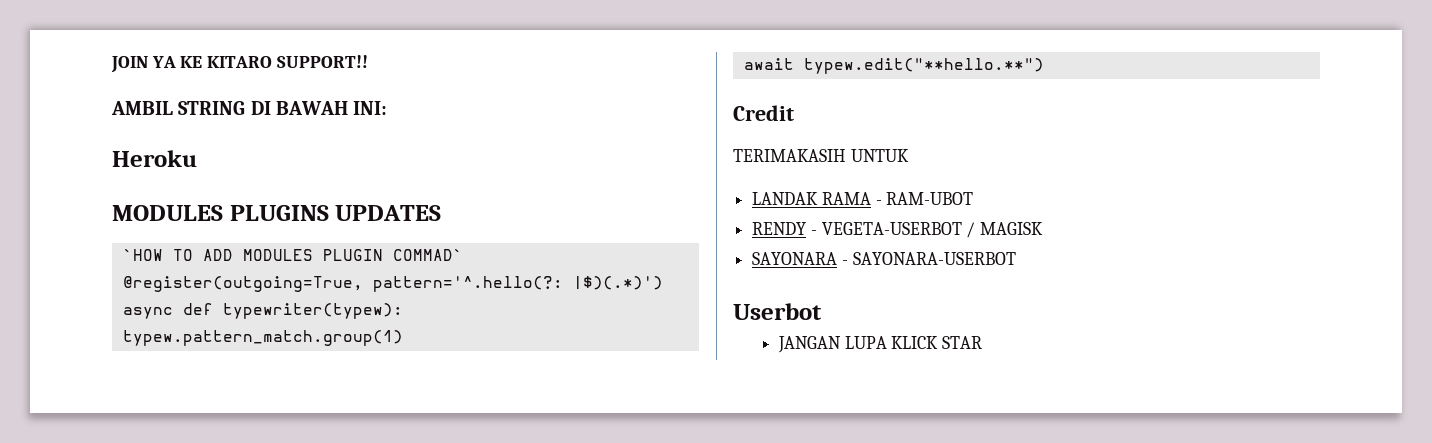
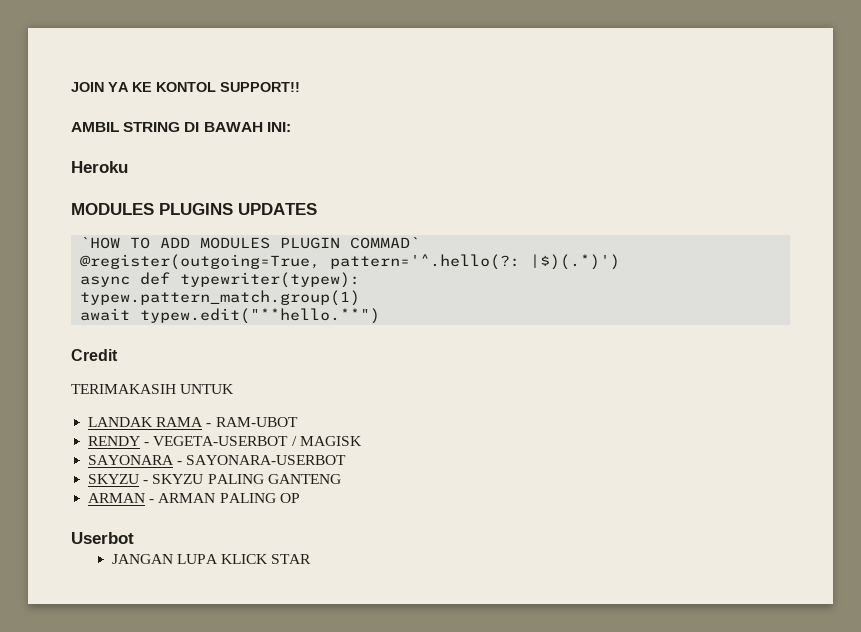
- JOIN YA KE KITARO SUPPORT!!
+ JOIN YA KE KONTOL SUPPORT!!
+ SKYZU - SKYZU PALING GANTENG
+ ARMAN - ARMAN PALING OP

